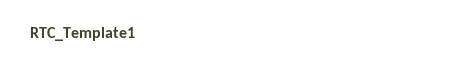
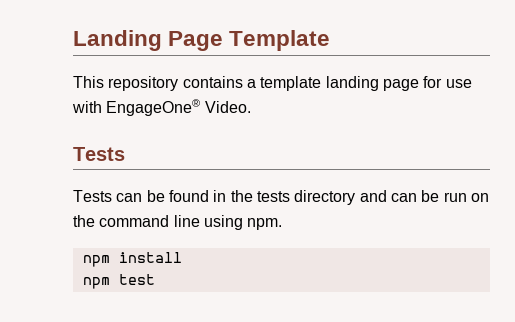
- RTC_Template1
+ Landing Page Template
+ This repository contains a template landing page for use with EngageOne® Video.
+ Tests
+ Tests can be found in the tests directory and can be run on the command line using npm.
+ npm install
+ npm test

